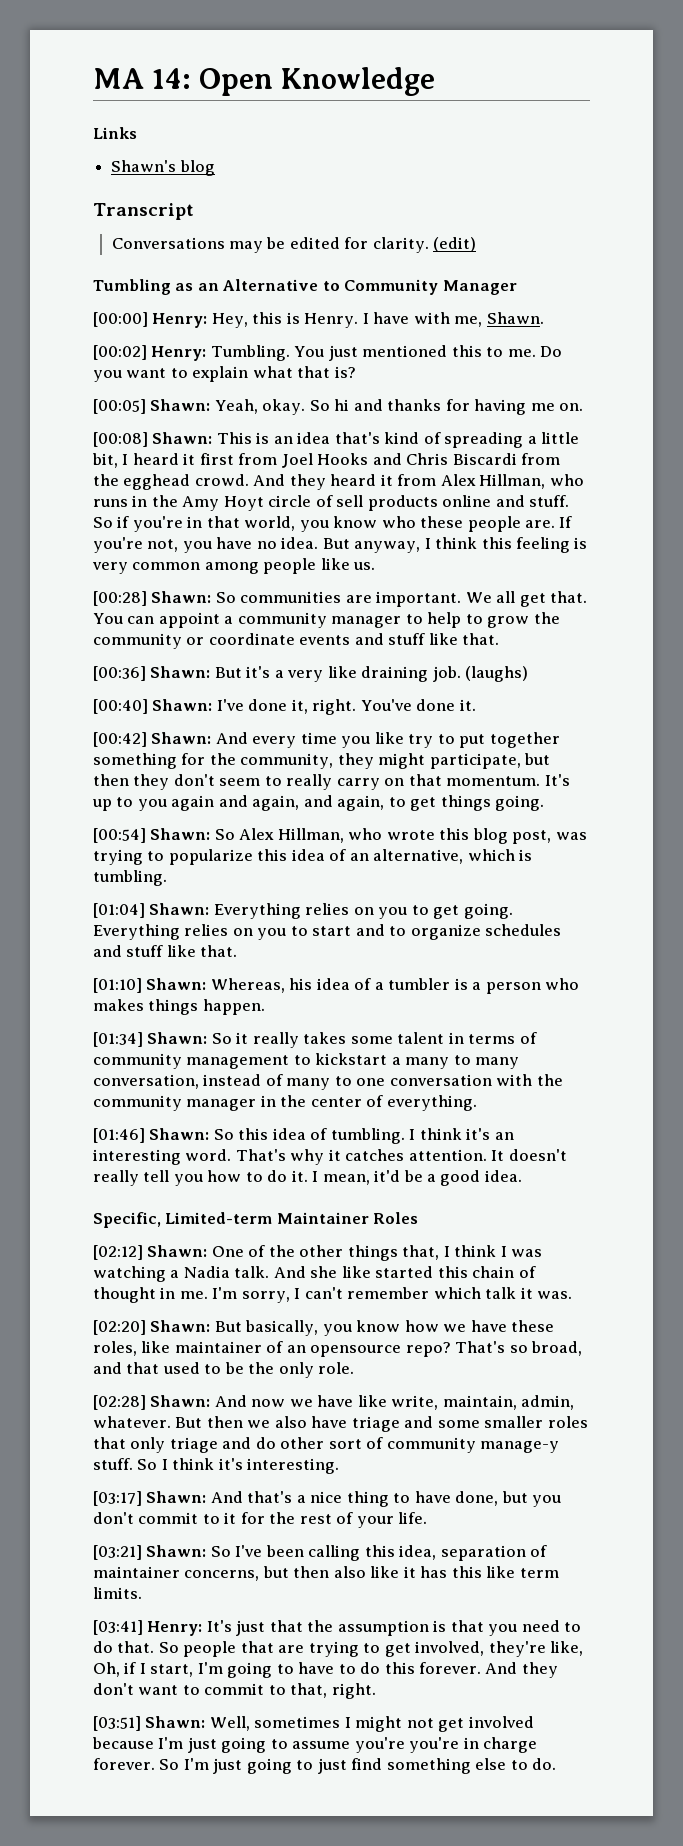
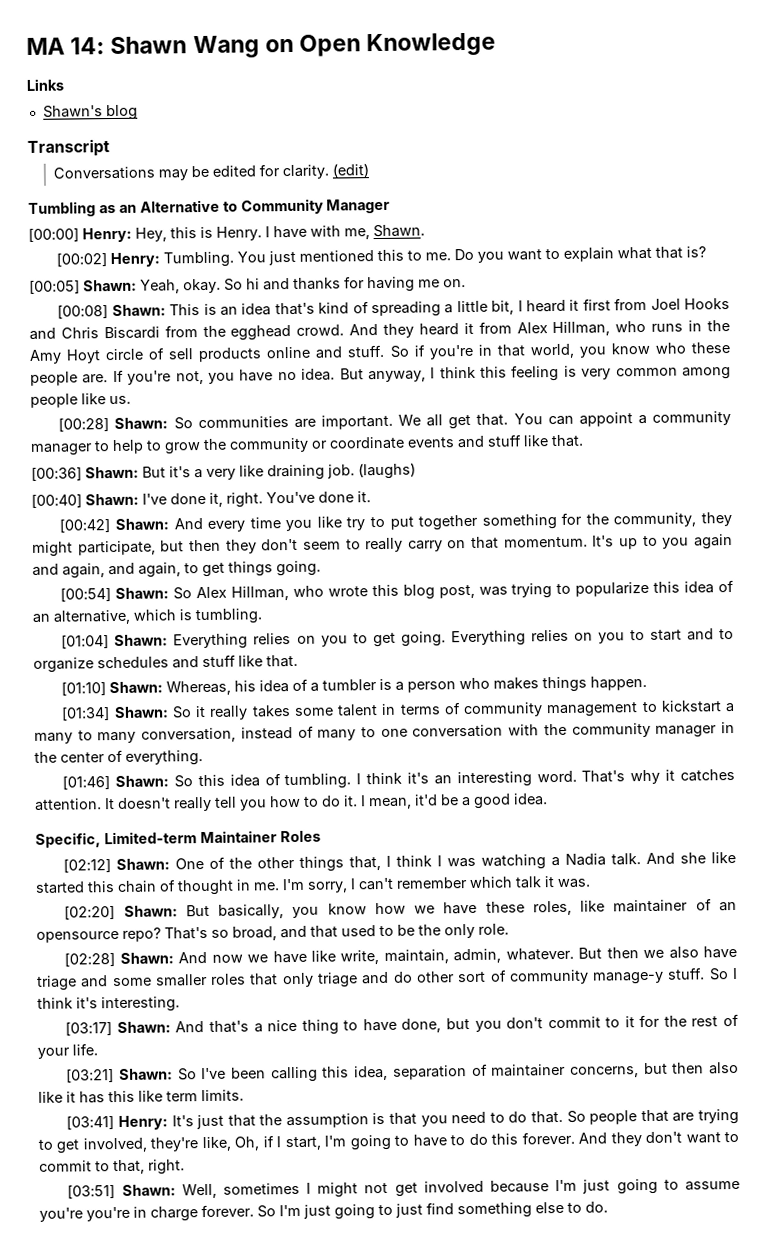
- MA 14: Open Knowledge
+ MA 14: Shawn Wang on Open Knowledge

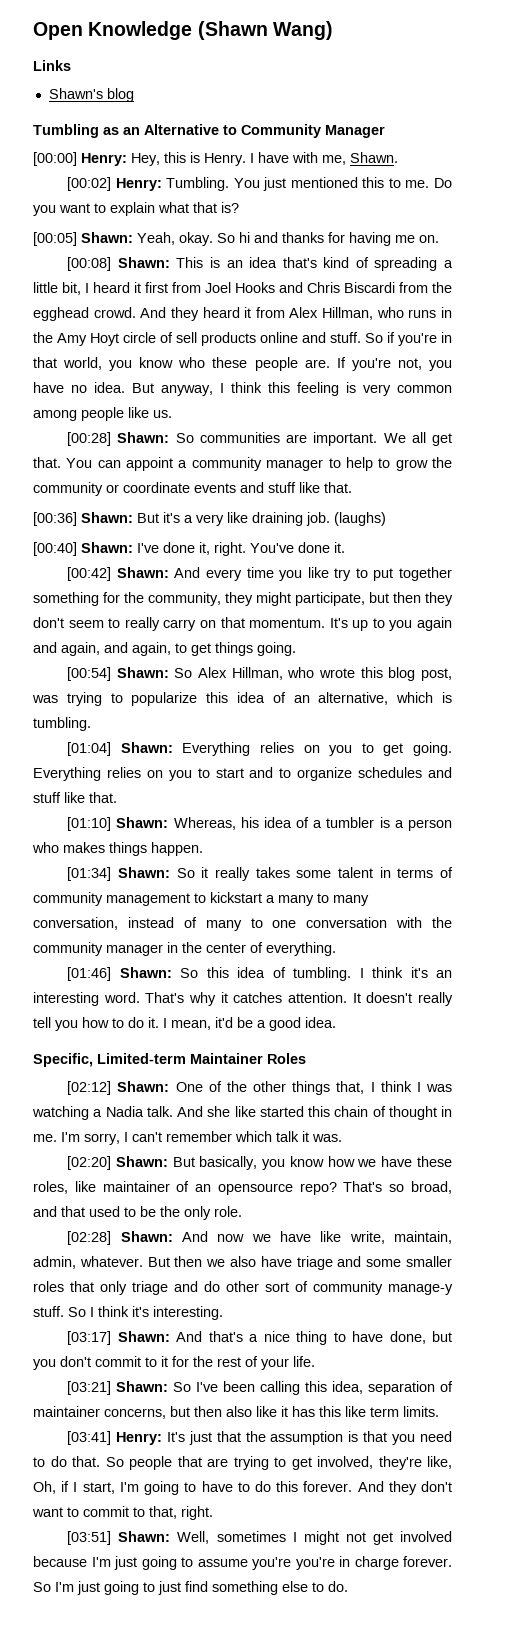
- MA 14: Shawn Wang on Open Knowledge
+ Open Knowledge (Shawn Wang)
- Transcript
- Conversations may be edited for clarity. (edit)

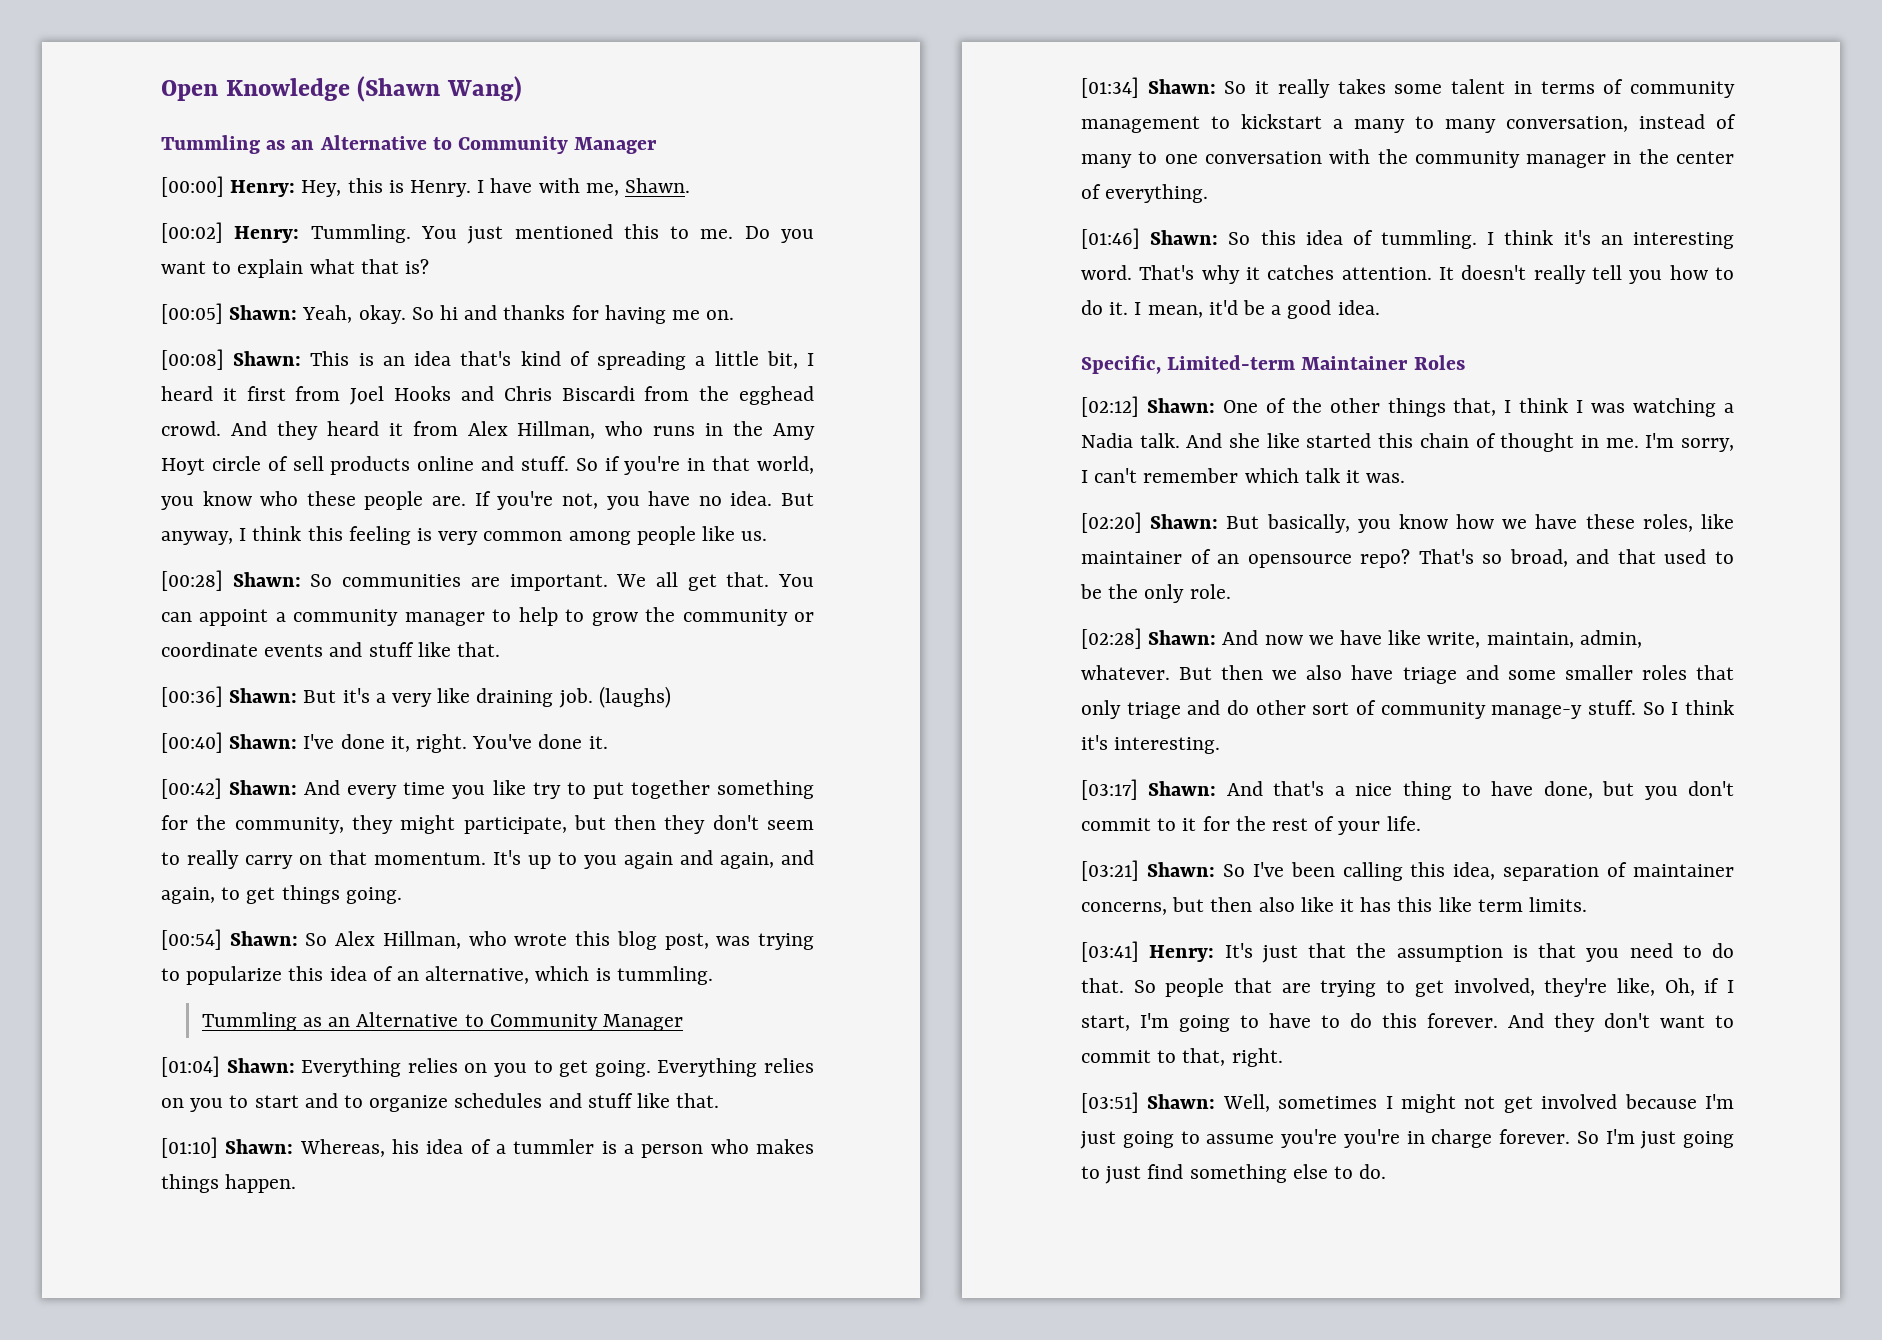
  Open Knowledge (Shawn Wang)
- Links
- Shawn's blog
- Tumbling as an Alternative to Community Manager
+ Tummling as an Alternative to Community Manager
- [00:02] Henry: Tumbling.
+ [00:02] Henry: Tummling.
- [00:54] Shawn: So Alex Hillman, who wrote this blog post, was trying to popularize this idea of an alternative, which is tumbling.
+ [00:54] Shawn: So Alex Hillman, who wrote this blog post, was trying to popularize this idea of an alternative, which is tummling.
+ Tummling as an Alternative to Community Manager
- [01:10] Shawn: Whereas, his idea of a tumbler is a person who makes things happen.
+ [01:10] Shawn: Whereas, his idea of a tummler is a person who makes things happen.
- [01:46] Shawn: So this idea of tumbling.
+ [01:46] Shawn: So this idea of tummling.

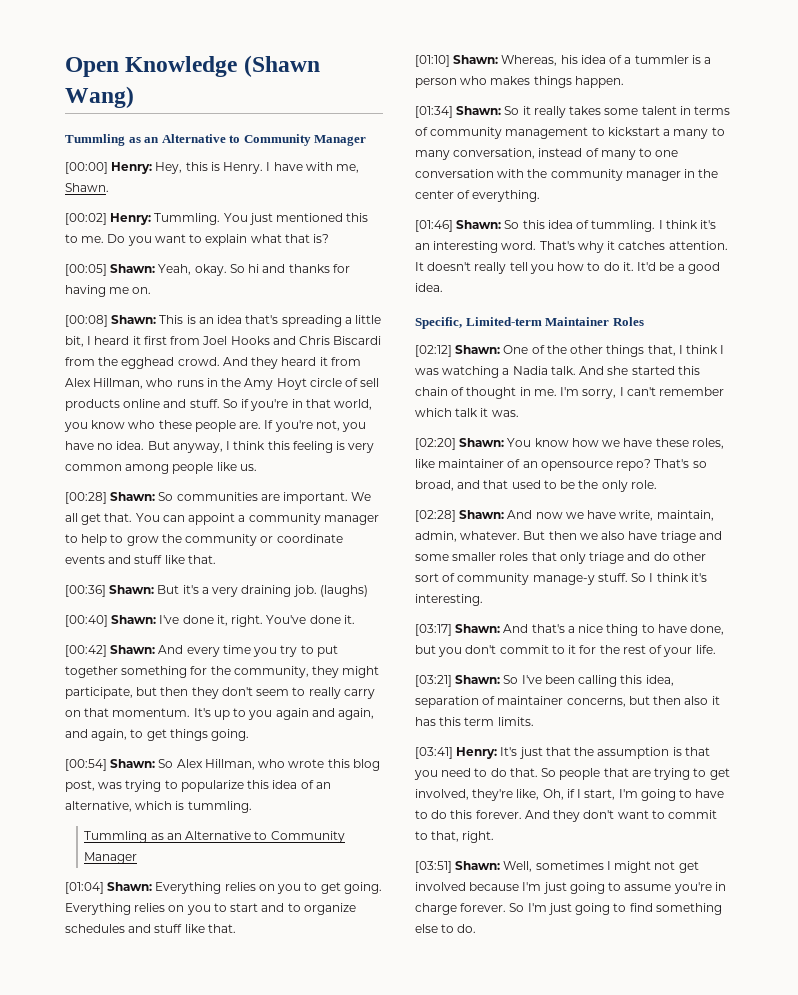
- [00:08] Shawn: This is an idea that's kind of spreading a little bit, I heard it first from Joel Hooks and Chris Biscardi from the egghead crowd.
+ [00:08] Shawn: This is an idea that's spreading a little bit, I heard it first from Joel Hooks and Chris Biscardi from the egghead crowd.
- [00:36] Shawn: But it's a very like draining job.
+ [00:36] Shawn: But it's a very draining job.
- [00:42] Shawn: And every time you like try to put together something for the community, they might participate, but then they don't seem to really carry on that momentum.
+ [00:42] Shawn: And every time you try to put together something for the community, they might participate, but then they don't seem to really carry on that momentum.
- I mean, it'd be a good idea.
+ It'd be a good idea.
- And she like started this chain of thought in me.
+ And she started this chain of thought in me.
- [02:20] Shawn: But basically, you know how we have these roles, like maintainer of an opensource repo?
+ [02:20] Shawn: You know how we have these roles, like maintainer of an opensource repo?
- [02:28] Shawn: And now we have like write, maintain, admin, whatever.
+ [02:28] Shawn: And now we have write, maintain, admin, whatever.
- [03:21] Shawn: So I've been calling this idea, separation of maintainer concerns, but then also like it has this like term limits.
+ [03:21] Shawn: So I've been calling this idea, separation of maintainer concerns, but then also it has this term limits.
- [03:51] Shawn: Well, sometimes I might not get involved because I'm just going to assume you're you're in charge forever.
+ [03:51] Shawn: Well, sometimes I might not get involved because I'm just going to assume you're in charge forever.
- So I'm just going to just find something else to do.
+ So I'm just going to find something else to do.

